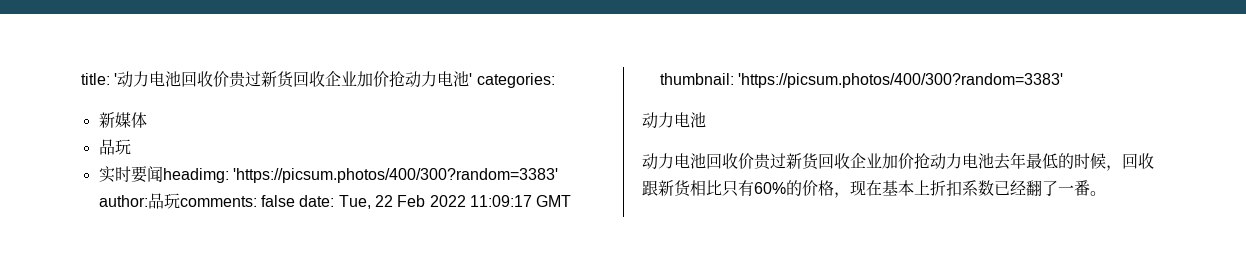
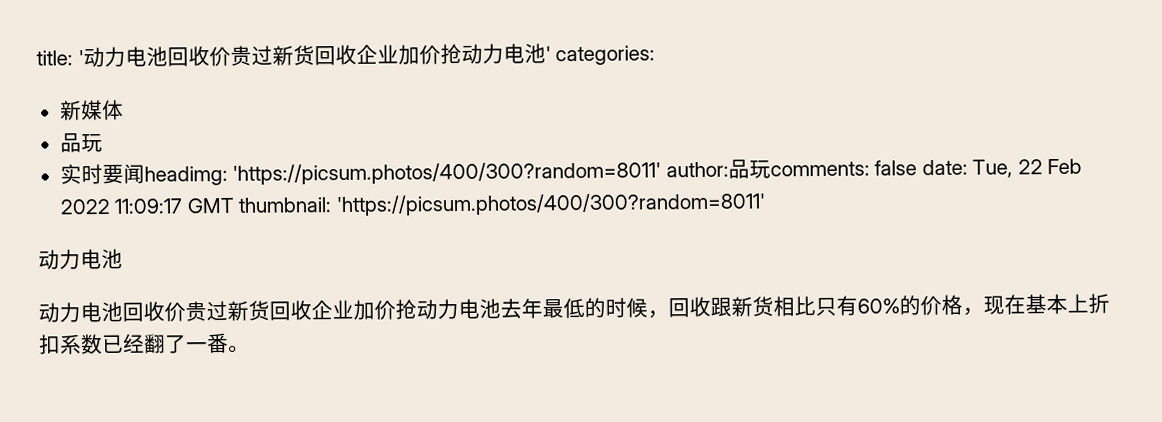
- 实时要闻headimg: 'https://picsum.photos/400/300?random=3383' author:品玩comments: false date: Tue, 22 Feb 2022 11:09:17 GMT thumbnail: 'https://picsum.photos/400/300?random=3383'
+ 实时要闻headimg: 'https://picsum.photos/400/300?random=8011' author:品玩comments: false date: Tue, 22 Feb 2022 11:09:17 GMT thumbnail: 'https://picsum.photos/400/300?random=8011'

